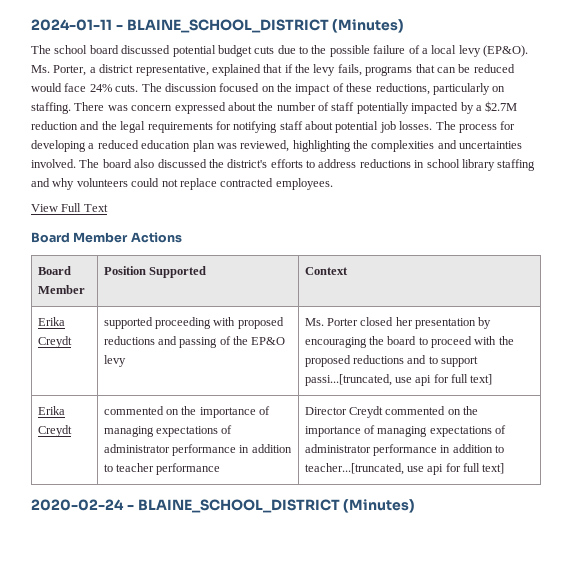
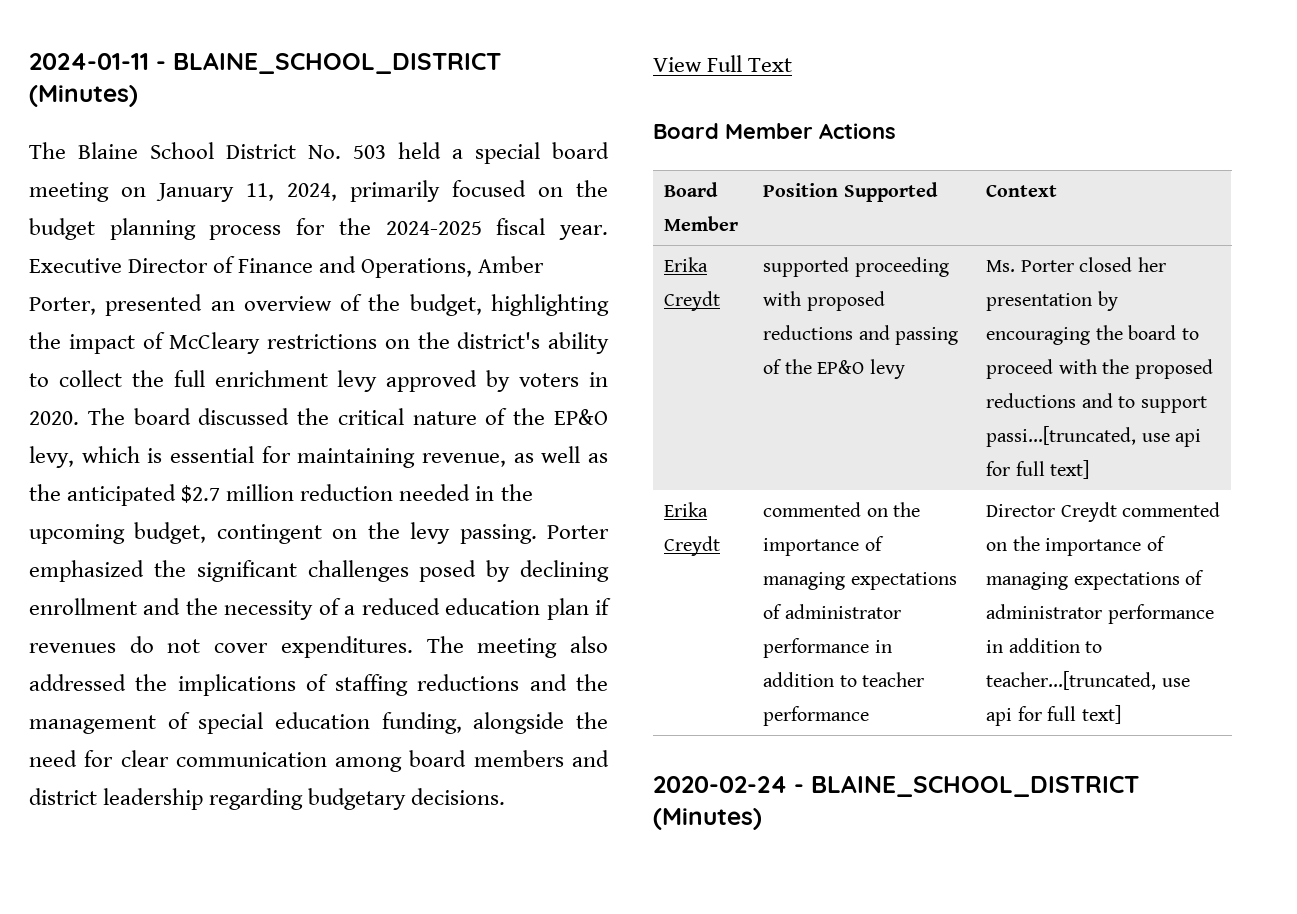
- The school board discussed potential budget cuts due to the possible failure of a local levy (EP&O). Ms. Porter, a district representative, explained that if the levy fails, programs that can be reduced would face 24% cuts. The discussion focused on the impact of these reductions, particularly on staffing. There was concern expressed about the number of staff potentially impacted by a $2.7M reduction and the legal requirements for notifying staff about potential job losses. The process for developing a reduced education plan was reviewed, highlighting the complexities and uncertainties involved. The board also discussed the district's efforts to address reductions in school library staffing and why volunteers could not replace contracted employees.
+ The Blaine School District No. 503 held a special board meeting on January 11, 2024, primarily focused on the budget planning process for the 2024-2025 fiscal year. Executive Director of Finance and Operations, Amber Porter, presented an overview of the budget, highlighting the impact of McCleary restrictions on the district's ability to collect the full enrichment levy approved by voters in 2020. The board discussed the critical nature of the EP&O levy, which is essential for maintaining revenue, as well as the anticipated $2.7 million reduction needed in the upcoming budget, contingent on the levy passing. Porter emphasized the significant challenges posed by declining enrollment and the necessity of a reduced education plan if revenues do not cover expenditures. The meeting also addressed the implications of staffing reductions and the management of special education funding, alongside the need for clear communication among board members and district leadership regarding budgetary decisions.

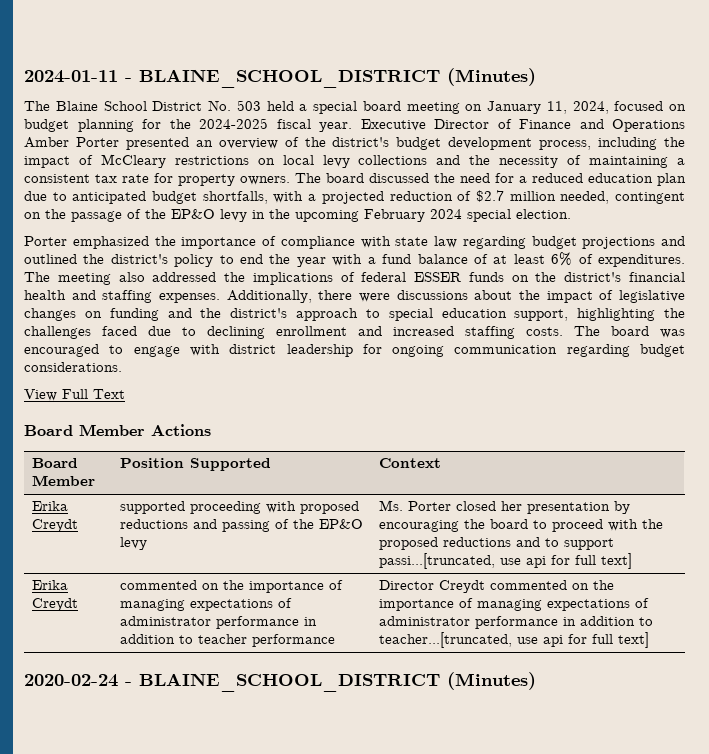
- The Blaine School District No. 503 held a special board meeting on January 11, 2024, primarily focused on the budget planning process for the 2024-2025 fiscal year.
+ The Blaine School District No. 503 held a special board meeting on January 11, 2024, focused on budget planning for the 2024-2025 fiscal year.
- Executive Director of Finance and Operations, Amber Porter, presented an overview of the budget, highlighting the impact of McCleary restrictions on the district's ability to collect the full enrichment levy approved by voters in 2020. The board discussed the critical nature of the EP&O levy, which is essential for maintaining revenue, as well as the anticipated $2.7 million reduction needed in the upcoming budget, contingent on the levy passing. Porter emphasized the significant challenges posed by declining enrollment and the necessity of a reduced education plan if revenues do not cover expenditures.
+ Executive Director of Finance and Operations Amber Porter presented an overview of the district's budget development process, including the impact of McCleary restrictions on local levy collections and the necessity of maintaining a consistent tax rate for property owners. The board discussed the need for a reduced education plan due to anticipated budget shortfalls, with a projected reduction of $2.7 million needed, contingent on the passage of the EP&O levy in the upcoming February 2024 special election.
+ Porter emphasized the importance of compliance with state law regarding budget projections and outlined the district's policy to end the year with a fund balance of at least 6% of expenditures.
- The meeting also addressed the implications of staffing reductions and the management of special education funding, alongside the need for clear communication among board members and district leadership regarding budgetary decisions.
+ The meeting also addressed the implications of federal ESSER funds on the district's financial health and staffing expenses. Additionally, there were discussions about the impact of legislative changes on funding and the district's approach to special education support, highlighting the challenges faced due to declining enrollment and increased staffing costs. The board was encouraged to engage with district leadership for ongoing communication regarding budget considerations.

